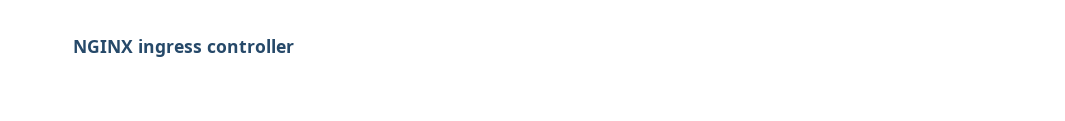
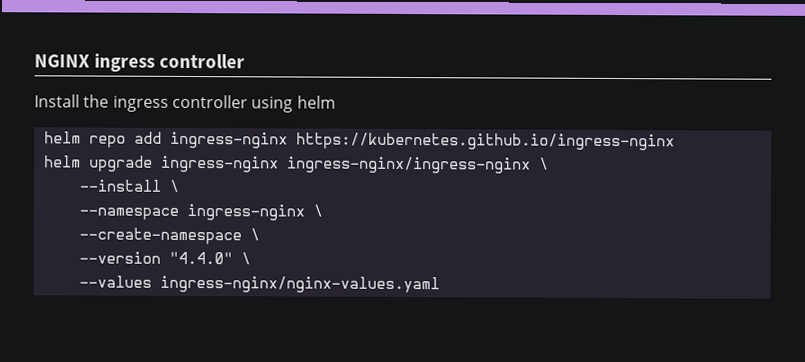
+ Install the ingress controller using helm
+ helm repo add ingress-nginx https://kubernetes.github.io/ingress-nginx
+ helm upgrade ingress-nginx ingress-nginx/ingress-nginx \
+ --install \
+ --namespace ingress-nginx \
+ --create-namespace \
+ --version "4.4.0" \
+ --values ingress-nginx/nginx-values.yaml

